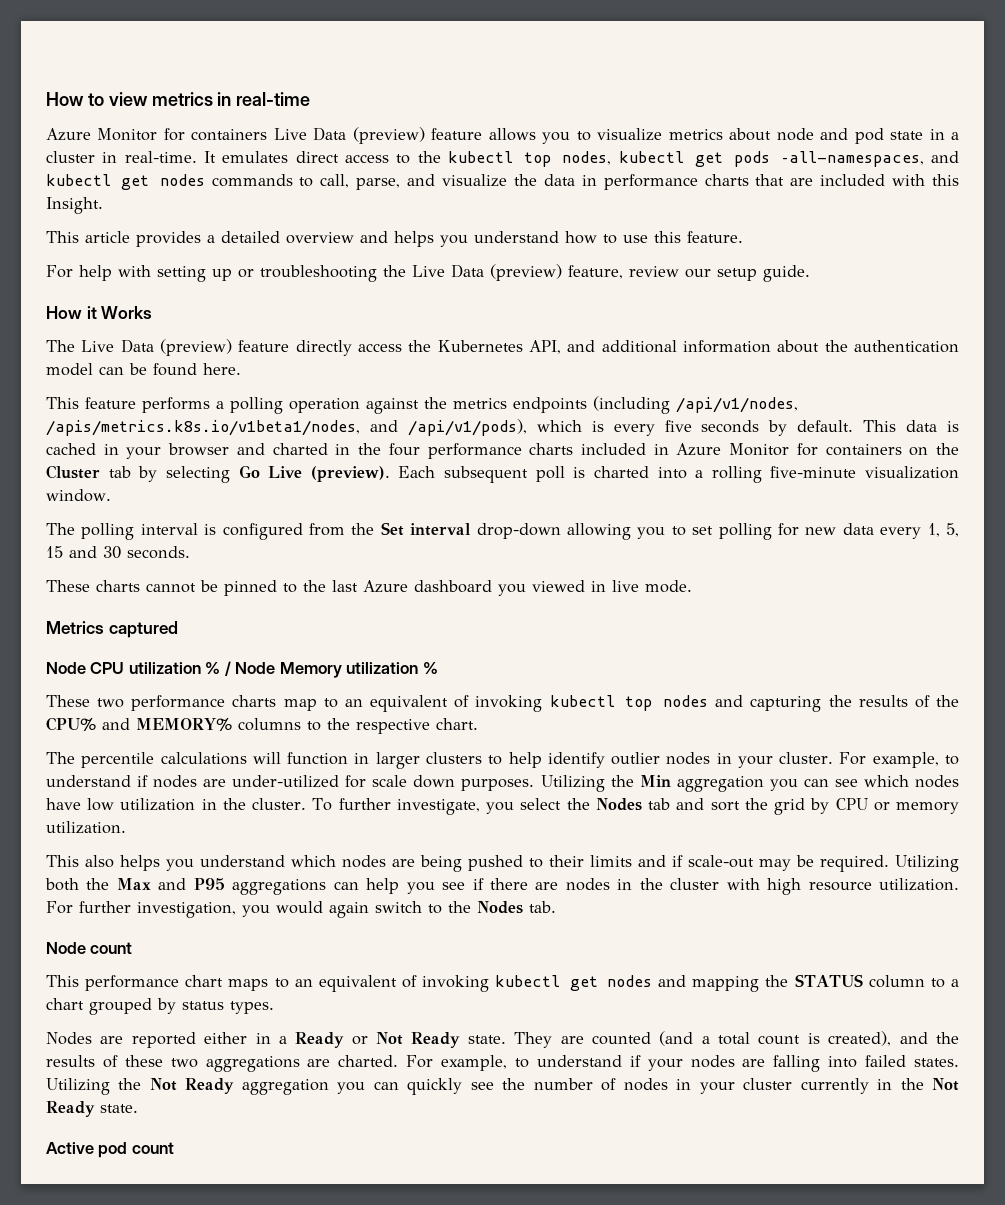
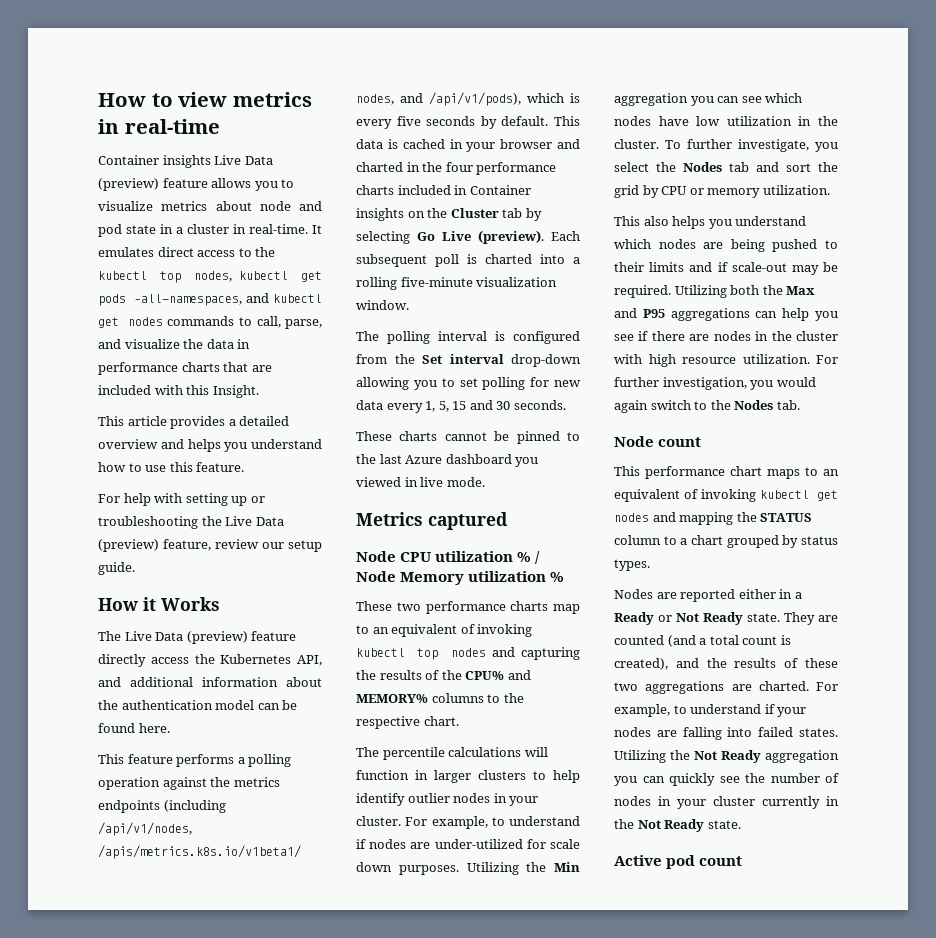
- Azure Monitor for containers Live Data (preview) feature allows you to visualize metrics about node and pod state in a cluster in real-time.
+ Container insights Live Data (preview) feature allows you to visualize metrics about node and pod state in a cluster in real-time.
- This data is cached in your browser and charted in the four performance charts included in Azure Monitor for containers on the Cluster tab by selecting Go Live (preview).
+ This data is cached in your browser and charted in the four performance charts included in Container insights on the Cluster tab by selecting Go Live (preview).

